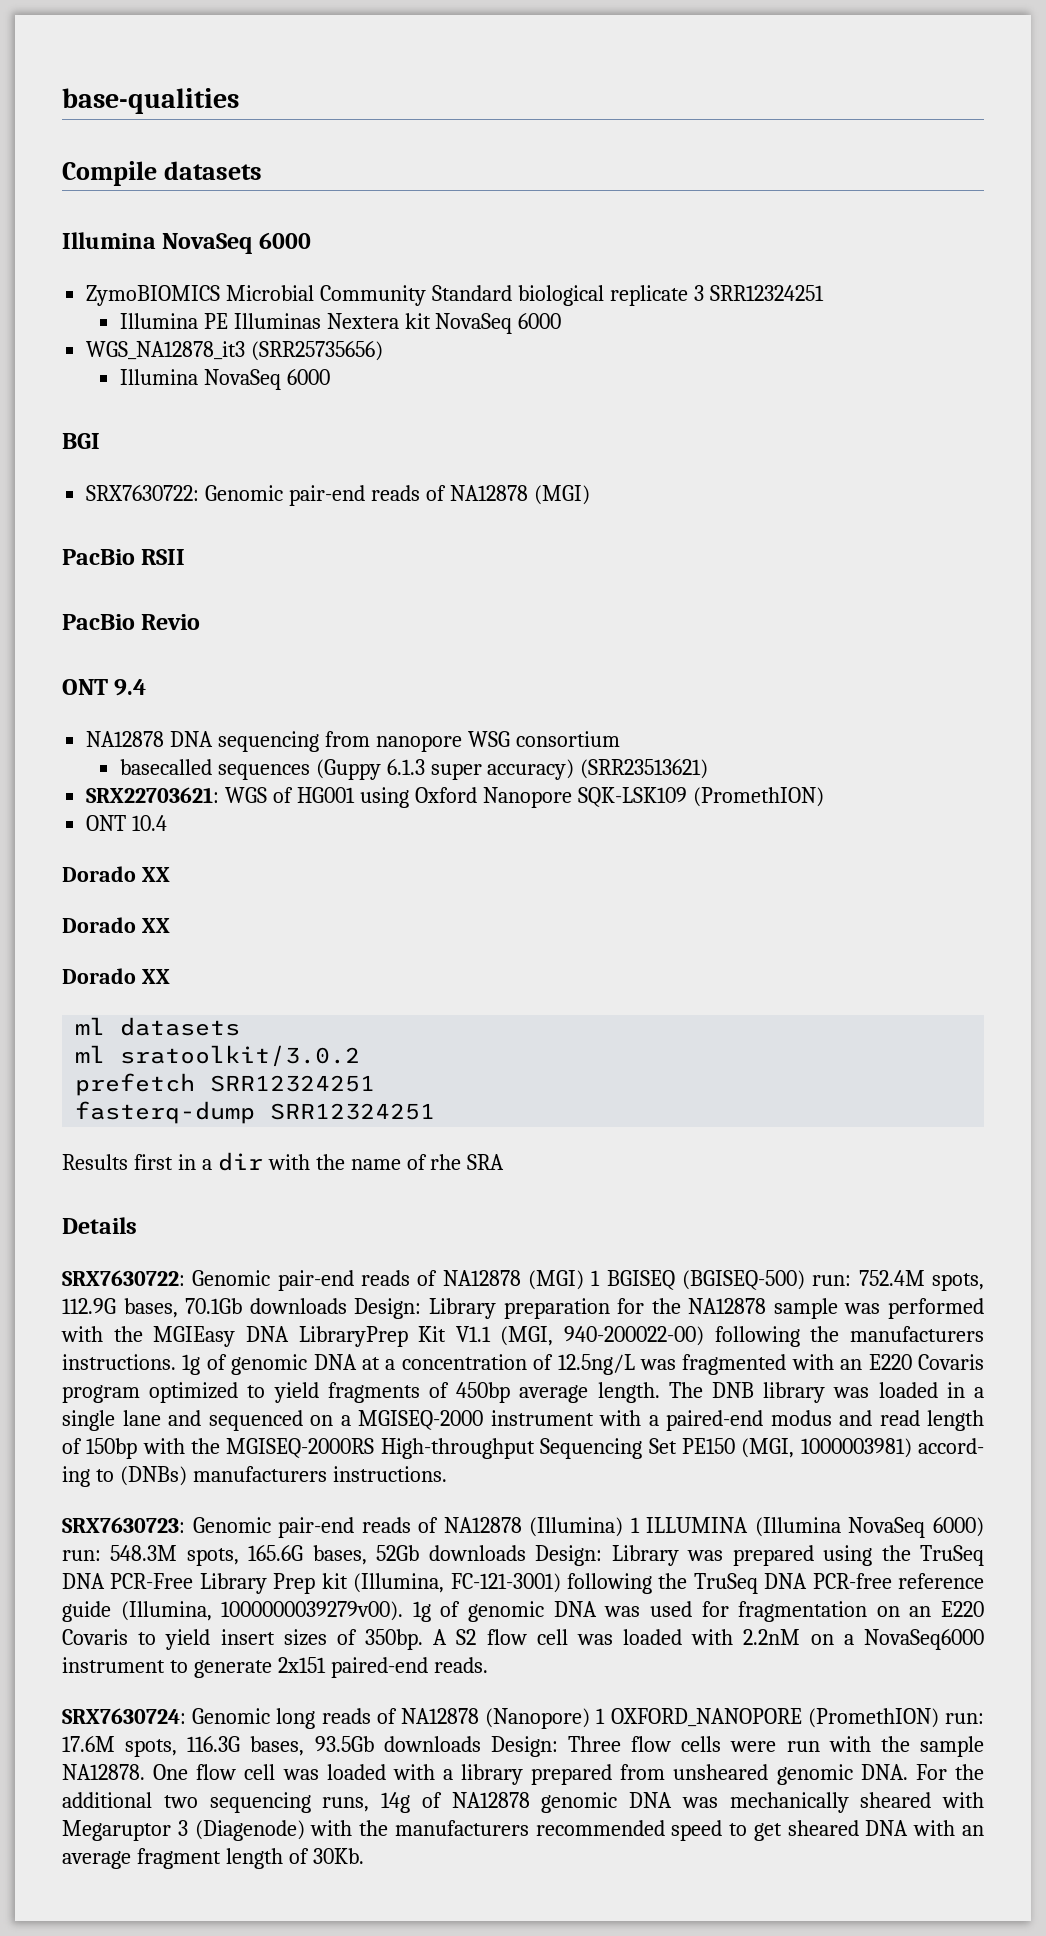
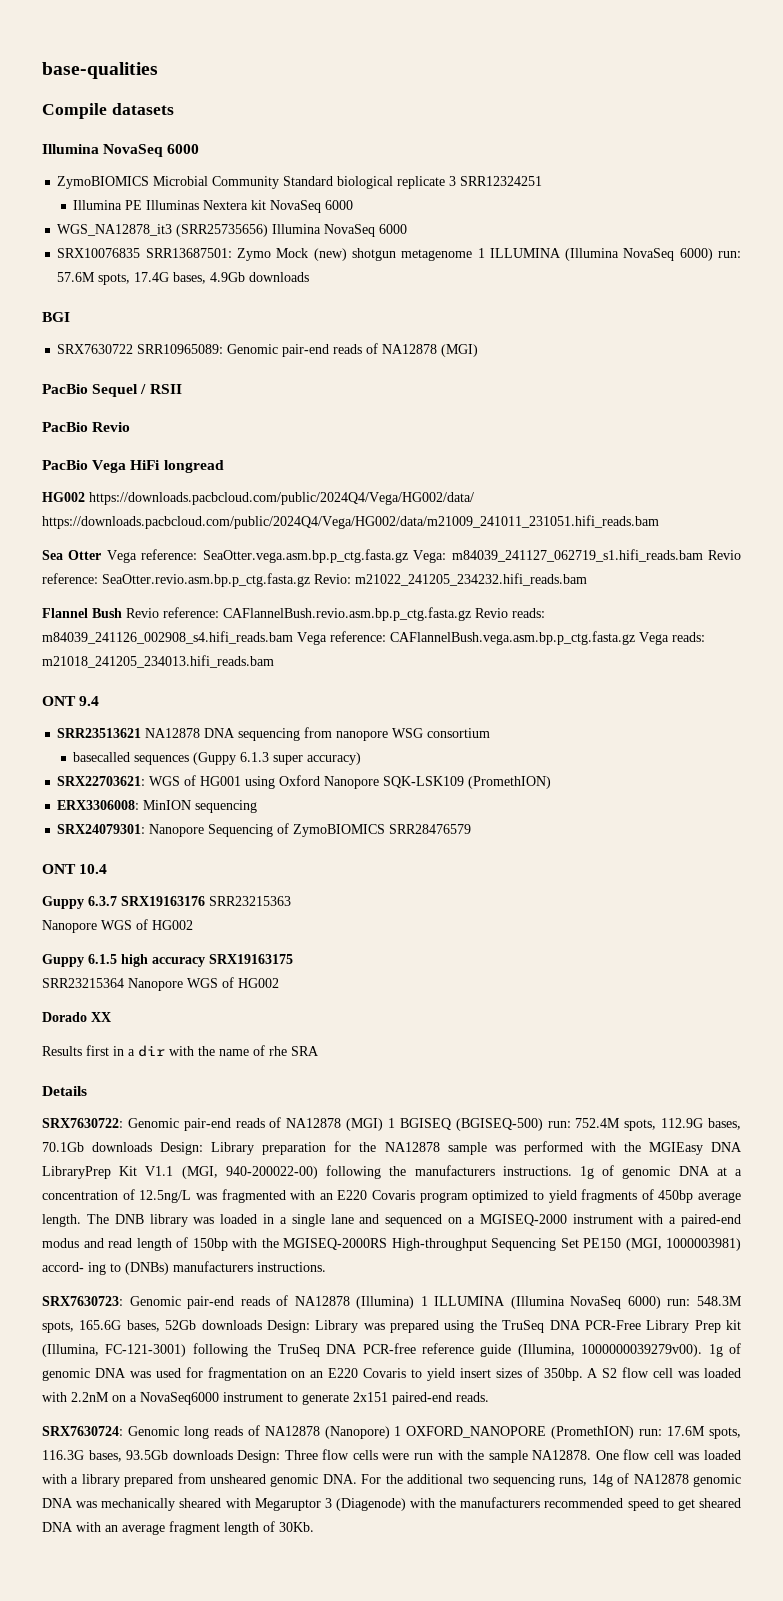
- WGS_NA12878_it3 (SRR25735656)
- Illumina NovaSeq 6000
+ WGS_NA12878_it3 (SRR25735656) Illumina NovaSeq 6000
+ SRX10076835 SRR13687501: Zymo Mock (new) shotgun metagenome 1 ILLUMINA (Illumina NovaSeq 6000) run: 57.6M spots, 17.4G bases, 4.9Gb downloads
  BGI
- SRX7630722: Genomic pair-end reads of NA12878 (MGI)
+ SRX7630722 SRR10965089: Genomic pair-end reads of NA12878 (MGI)
- PacBio RSII
+ PacBio Sequel / RSII
+ PacBio Vega HiFi longread
+ HG002 https://downloads.pacbcloud.com/public/2024Q4/Vega/HG002/data/ https://downloads.pacbcloud.com/public/2024Q4/Vega/HG002/data/m21009_241011_231051.hifi_reads.bam
+ Sea Otter Vega reference: SeaOtter.vega.asm.bp.p_ctg.fasta.gz Vega: m84039_241127_062719_s1.hifi_reads.bam Revio reference: SeaOtter.revio.asm.bp.p_ctg.fasta.gz Revio: m21022_241205_234232.hifi_reads.bam
+ Flannel Bush Revio reference: CAFlannelBush.revio.asm.bp.p_ctg.fasta.gz Revio reads: m84039_241126_002908_s4.hifi_reads.bam Vega reference: CAFlannelBush.vega.asm.bp.p_ctg.fasta.gz Vega reads: m21018_241205_234013.hifi_reads.bam
- NA12878 DNA sequencing from nanopore WSG consortium
+ SRR23513621 NA12878 DNA sequencing from nanopore WSG consortium
- basecalled sequences (Guppy 6.1.3 super accuracy) (SRR23513621)
+ basecalled sequences (Guppy 6.1.3 super accuracy)
+ ERX3306008: MinION sequencing
+ SRX24079301: Nanopore Sequencing of ZymoBIOMICS SRR28476579
  ONT 10.4
+ Guppy 6.3.7 SRX19163176 SRR23215363
+ Nanopore WGS of HG002
+ Guppy 6.1.5 high accuracy SRX19163175
+ SRR23215364 Nanopore WGS of HG002
  Dorado XX
- Dorado XX
- Dorado XX
- ml datasets
- ml sratoolkit/3.0.2
- prefetch SRR12324251
- fasterq-dump SRR12324251

